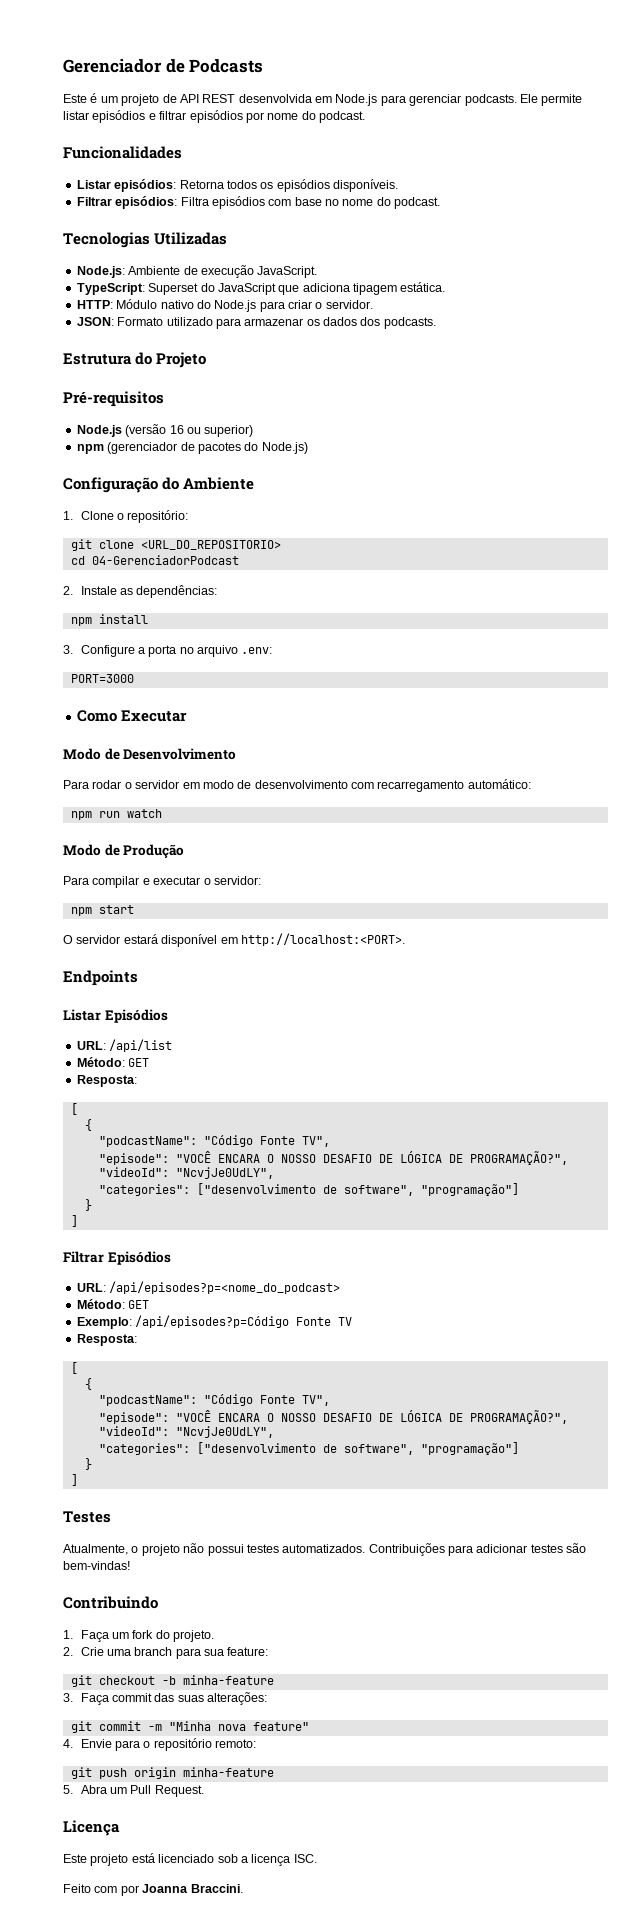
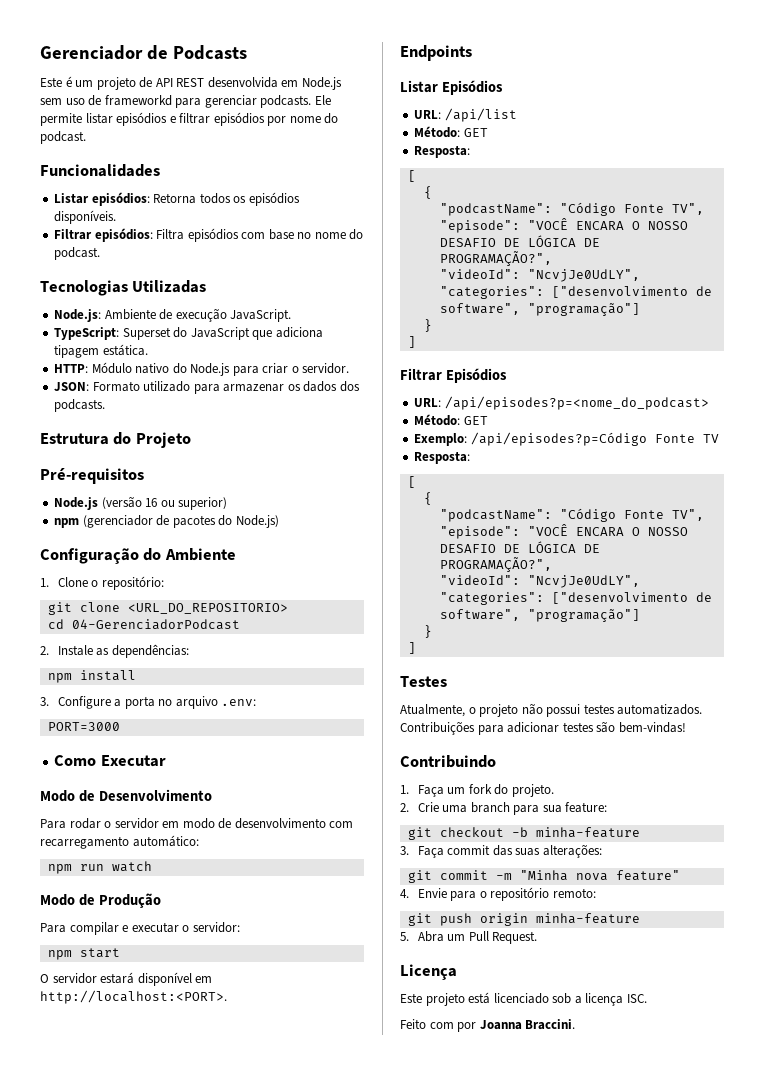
- Este é um projeto de API REST desenvolvida em Node.js para gerenciar podcasts.
+ Este é um projeto de API REST desenvolvida em Node.js sem uso de frameworkd para gerenciar podcasts.

